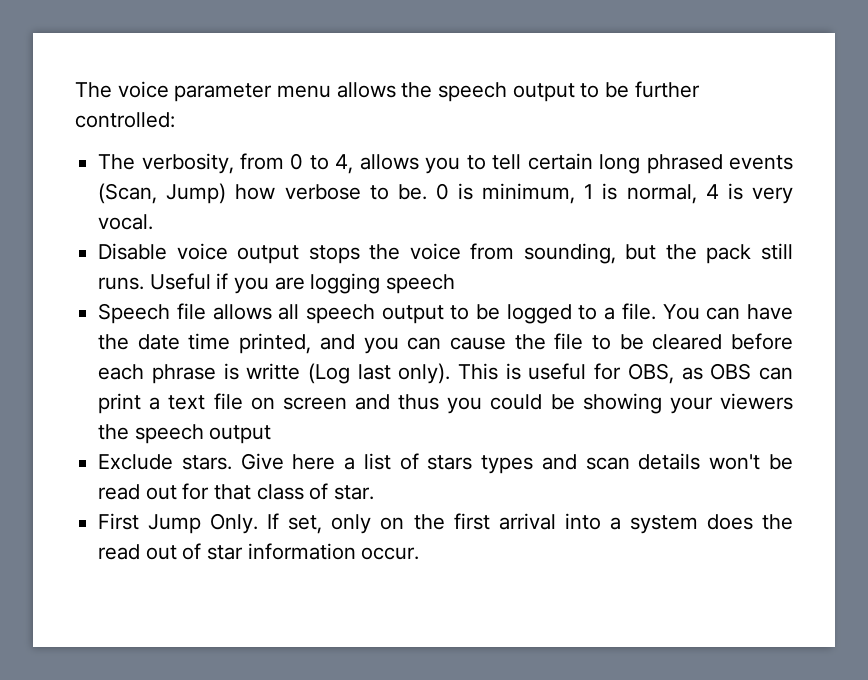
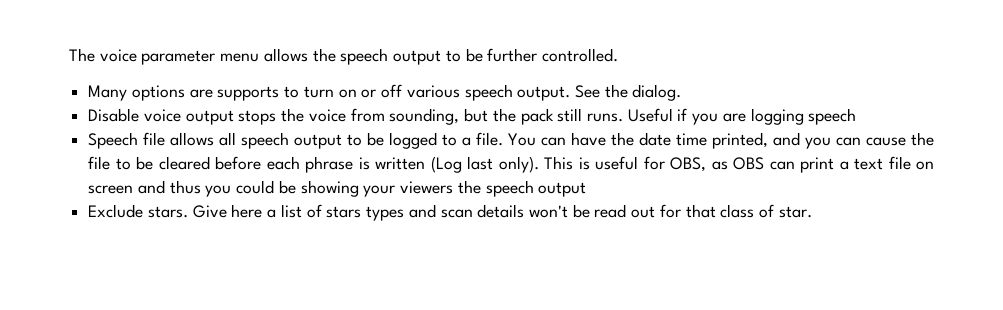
- The voice parameter menu allows the speech output to be further controlled:
- The verbosity, from 0 to 4, allows you to tell certain long phrased events (Scan, Jump) how verbose to be. 0 is minimum, 1 is normal, 4 is very vocal.
+ The voice parameter menu allows the speech output to be further controlled.
+ Many options are supports to turn on or off various speech output. See the dialog.
- You can have the date time printed, and you can cause the file to be cleared before each phrase is writte (Log last only).
+ You can have the date time printed, and you can cause the file to be cleared before each phrase is written (Log last only).
- First Jump Only. If set, only on the first arrival into a system does the read out of star information occur.

